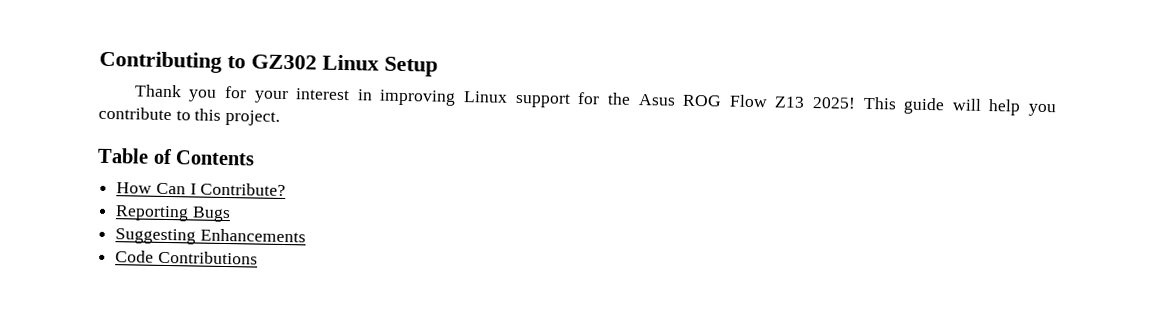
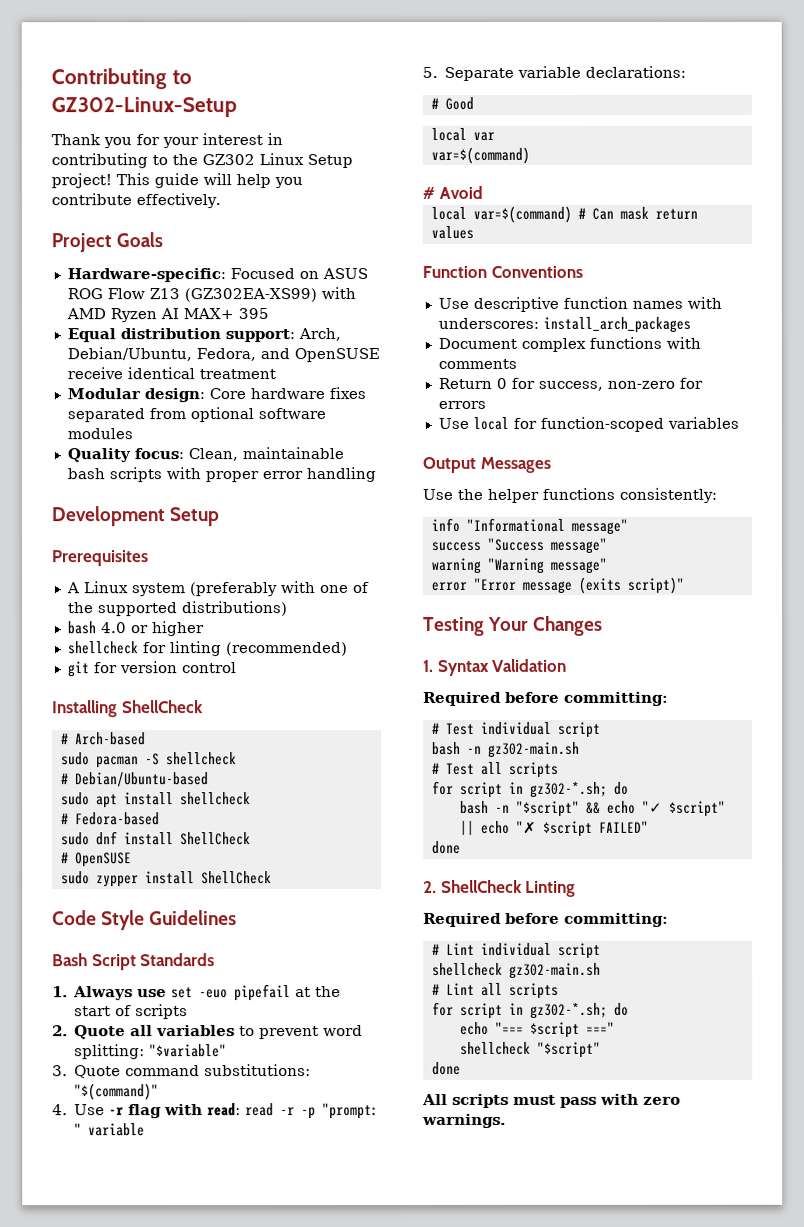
- Contributing to GZ302 Linux Setup
+ Contributing to GZ302-Linux-Setup
- Thank you for your interest in improving Linux support for the Asus ROG Flow Z13 2025!
+ Thank you for your interest in contributing to the GZ302 Linux Setup project!
- This guide will help you contribute to this project.
- Table of Contents
- How Can I Contribute?
- Reporting Bugs
- Suggesting Enhancements
- Code Contributions
+ This guide will help you contribute effectively.
+ Project Goals
+ Hardware-specific: Focused on ASUS ROG Flow Z13 (GZ302EA-XS99) with AMD Ryzen AI MAX+ 395
+ Equal distribution support: Arch, Debian/Ubuntu, Fedora, and OpenSUSE receive identical treatment
+ Modular design: Core hardware fixes separated from optional software modules
+ Quality focus: Clean, maintainable bash scripts with proper error handling
+ Development Setup
+ Prerequisites
+ A Linux system (preferably with one of the supported distributions)
+ bash 4.0 or higher
+ shellcheck for linting (recommended)
+ git for version control
+ Installing ShellCheck
+ # Arch-based
+ sudo pacman -S shellcheck
+ # Debian/Ubuntu-based
+ sudo apt install shellcheck
+ # Fedora-based
+ sudo dnf install ShellCheck
+ # OpenSUSE
+ sudo zypper install ShellCheck
+ Code Style Guidelines
+ Bash Script Standards
+ 1. Always use set -euo pipefail at the start of scripts
+ 2. Quote all variables to prevent word splitting: "$variable"
+ 3. Quote command substitutions: "$(command)"
+ 4. Use -r flag with read: read -r -p "prompt: " variable
+ 5. Separate variable declarations:
+ # Good
+ local var
+ var=$(command)
+ # Avoid
+ local var=$(command) # Can mask return values
+ Function Conventions
+ Use descriptive function names with underscores: install_arch_packages
+ Document complex functions with comments
+ Return 0 for success, non-zero for errors
+ Use local for function-scoped variables
+ Output Messages
+ Use the helper functions consistently:
+ info "Informational message"
+ success "Success message"
+ warning "Warning message"
+ error "Error message (exits script)"
+ Testing Your Changes
+ 1. Syntax Validation
+ Required before committing:
+ # Test individual script
+ bash -n gz302-main.sh
+ # Test all scripts
+ for script in gz302-*.sh; do
+ bash -n "$script" && echo "✓ $script" || echo "✗ $script FAILED"
+ done
+ 2. ShellCheck Linting
+ Required before committing:
+ # Lint individual script
+ shellcheck gz302-main.sh
+ # Lint all scripts
+ for script in gz302-*.sh; do
+ echo "=== $script ==="
+ shellcheck "$script"
+ done
+ All scripts must pass with zero warnings.

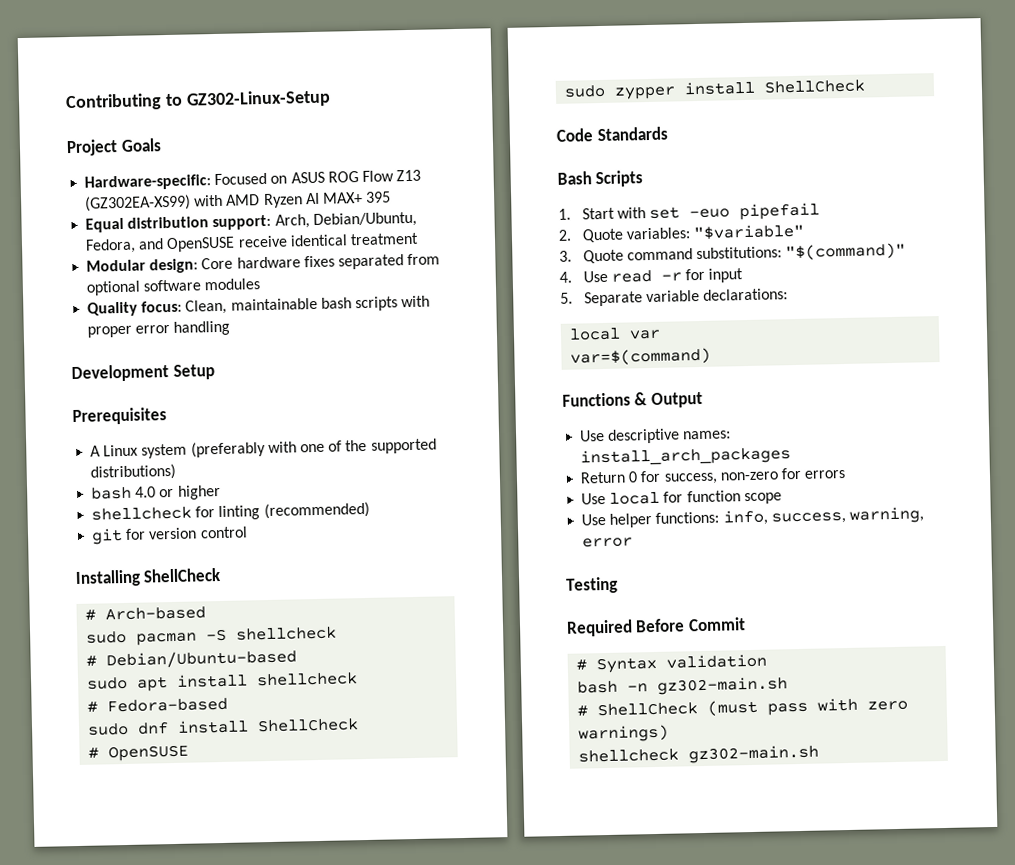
- Thank you for your interest in contributing to the GZ302 Linux Setup project! This guide will help you contribute effectively.
- Code Style Guidelines
+ Code Standards
- Bash Script Standards
- 1. Always use set -euo pipefail at the start of scripts
- 2. Quote all variables to prevent word splitting: "$variable"
+ Bash Scripts
+ 1. Start with set -euo pipefail
+ 2. Quote variables: "$variable"
- 4. Use -r flag with read: read -r -p "prompt: " variable
+ 4. Use read -r for input
- # Good
- # Avoid
- local var=$(command) # Can mask return values
- Function Conventions
- Use descriptive function names with underscores: install_arch_packages
- Document complex functions with comments
+ Functions & Output
+ Use descriptive names: install_arch_packages
- Use local for function-scoped variables
- Output Messages
- Use the helper functions consistently:
- info "Informational message"
- success "Success message"
- warning "Warning message"
- error "Error message (exits script)"
- Testing Your Changes
- 1. Syntax Validation
- Required before committing:
- # Test individual script
+ Use local for function scope
+ Use helper functions: info, success, warning, error
+ Testing
+ Required Before Commit
+ # Syntax validation
- # Test all scripts
- for script in gz302-*.sh; do
- bash -n "$script" && echo "✓ $script" || echo "✗ $script FAILED"
- done
- 2. ShellCheck Linting
- Required before committing:
- # Lint individual script
+ # ShellCheck (must pass with zero warnings)
  shellcheck gz302-main.sh
- # Lint all scripts
- for script in gz302-*.sh; do
- echo "=== $script ==="
- shellcheck "$script"
- done
- All scripts must pass with zero warnings.

